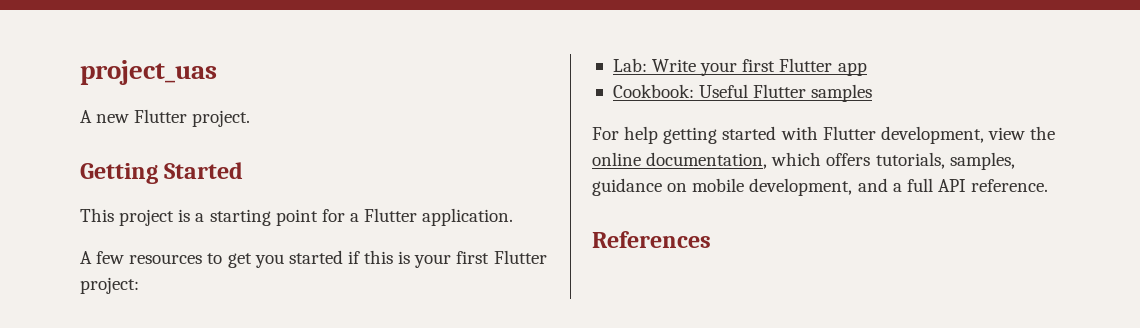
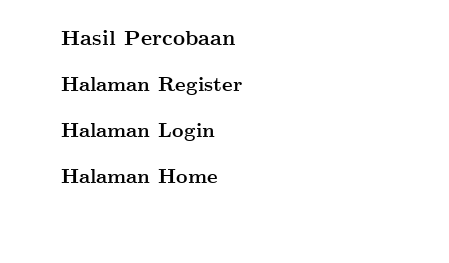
- project_uas
- A new Flutter project.
- Getting Started
- This project is a starting point for a Flutter application.
- A few resources to get you started if this is your first Flutter project:
- Lab: Write your first Flutter app
- Cookbook: Useful Flutter samples
- For help getting started with Flutter development, view the online documentation, which offers tutorials, samples, guidance on mobile development, and a full API reference.
- References
+ Hasil Percobaan
+ Halaman Register
+ Halaman Login
+ Halaman Home

